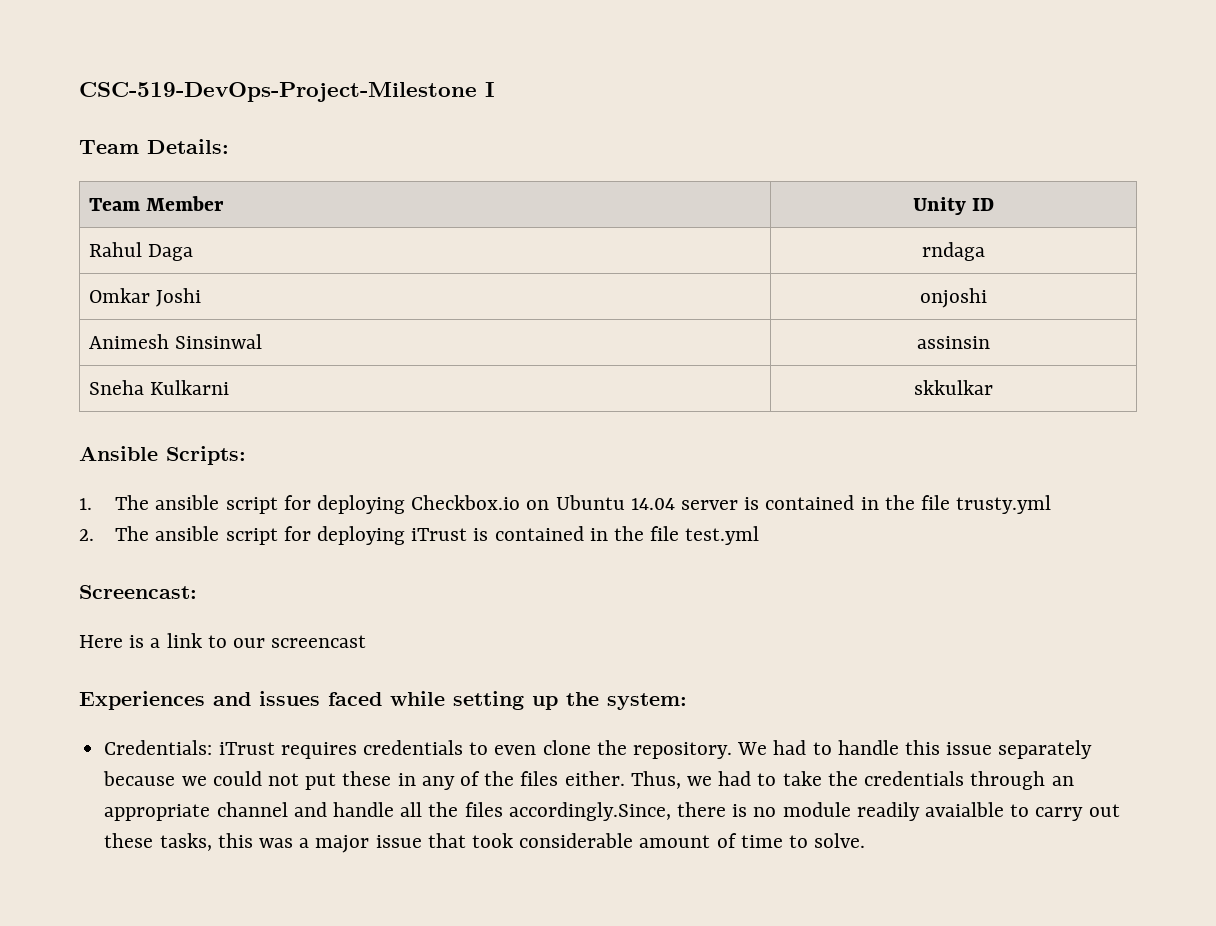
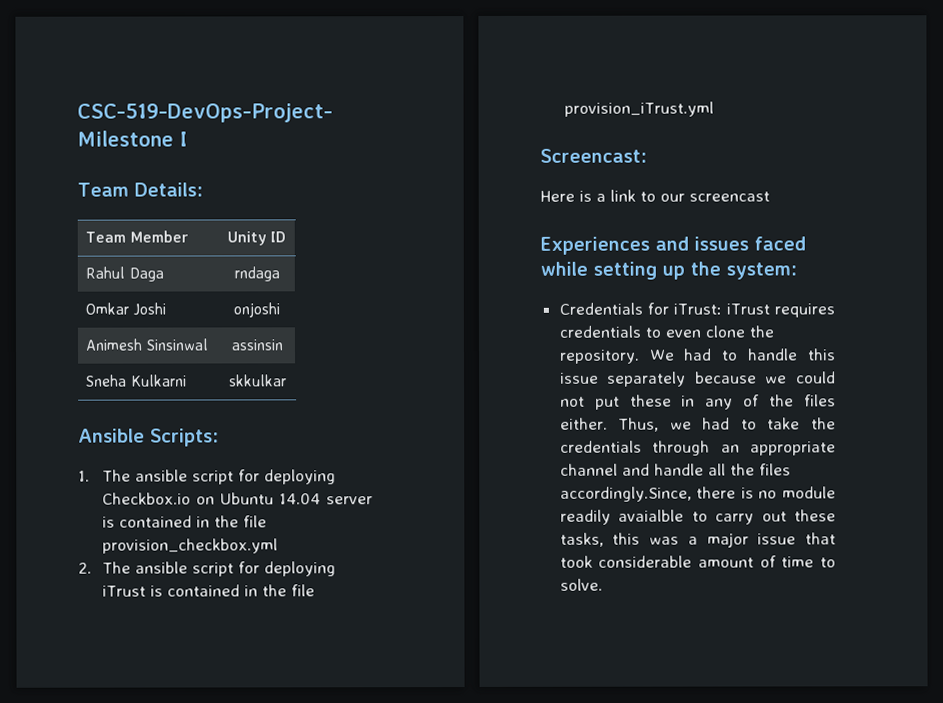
- 1. The ansible script for deploying Checkbox.io on Ubuntu 14.04 server is contained in the file trusty.yml
+ 1. The ansible script for deploying Checkbox.io on Ubuntu 14.04 server is contained in the file provision_checkbox.yml
- 2. The ansible script for deploying iTrust is contained in the file test.yml
+ 2. The ansible script for deploying iTrust is contained in the file provision_iTrust.yml
- Credentials: iTrust requires credentials to even clone the repository.
+ Credentials for iTrust: iTrust requires credentials to even clone the repository.

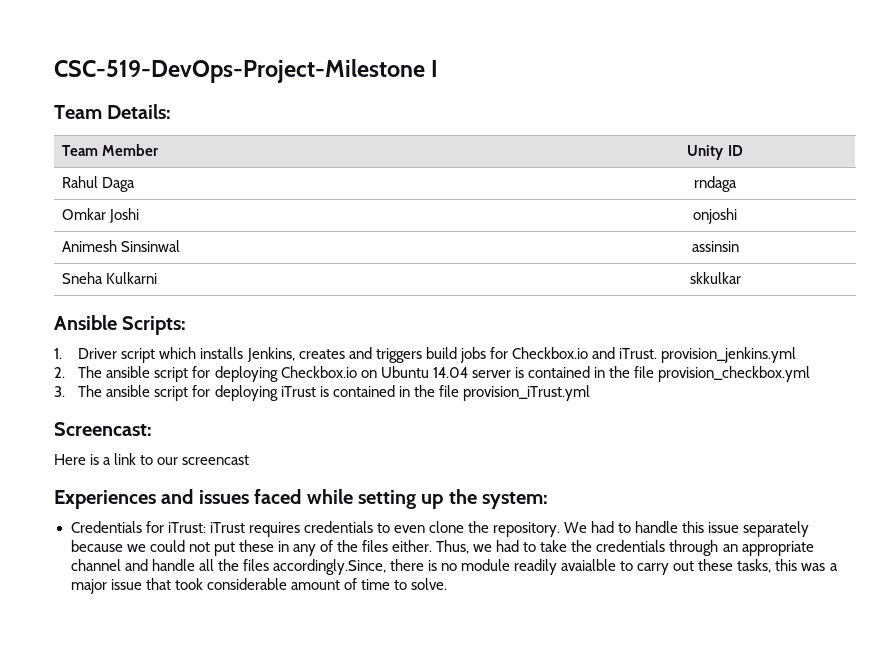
- 1. The ansible script for deploying Checkbox.io on Ubuntu 14.04 server is contained in the file provision_checkbox.yml
+ 1. Driver script which installs Jenkins, creates and triggers build jobs for Checkbox.io and iTrust. provision_jenkins.yml
+ 2. The ansible script for deploying Checkbox.io on Ubuntu 14.04 server is contained in the file provision_checkbox.yml
- 2. The ansible script for deploying iTrust is contained in the file provision_iTrust.yml
+ 3. The ansible script for deploying iTrust is contained in the file provision_iTrust.yml

